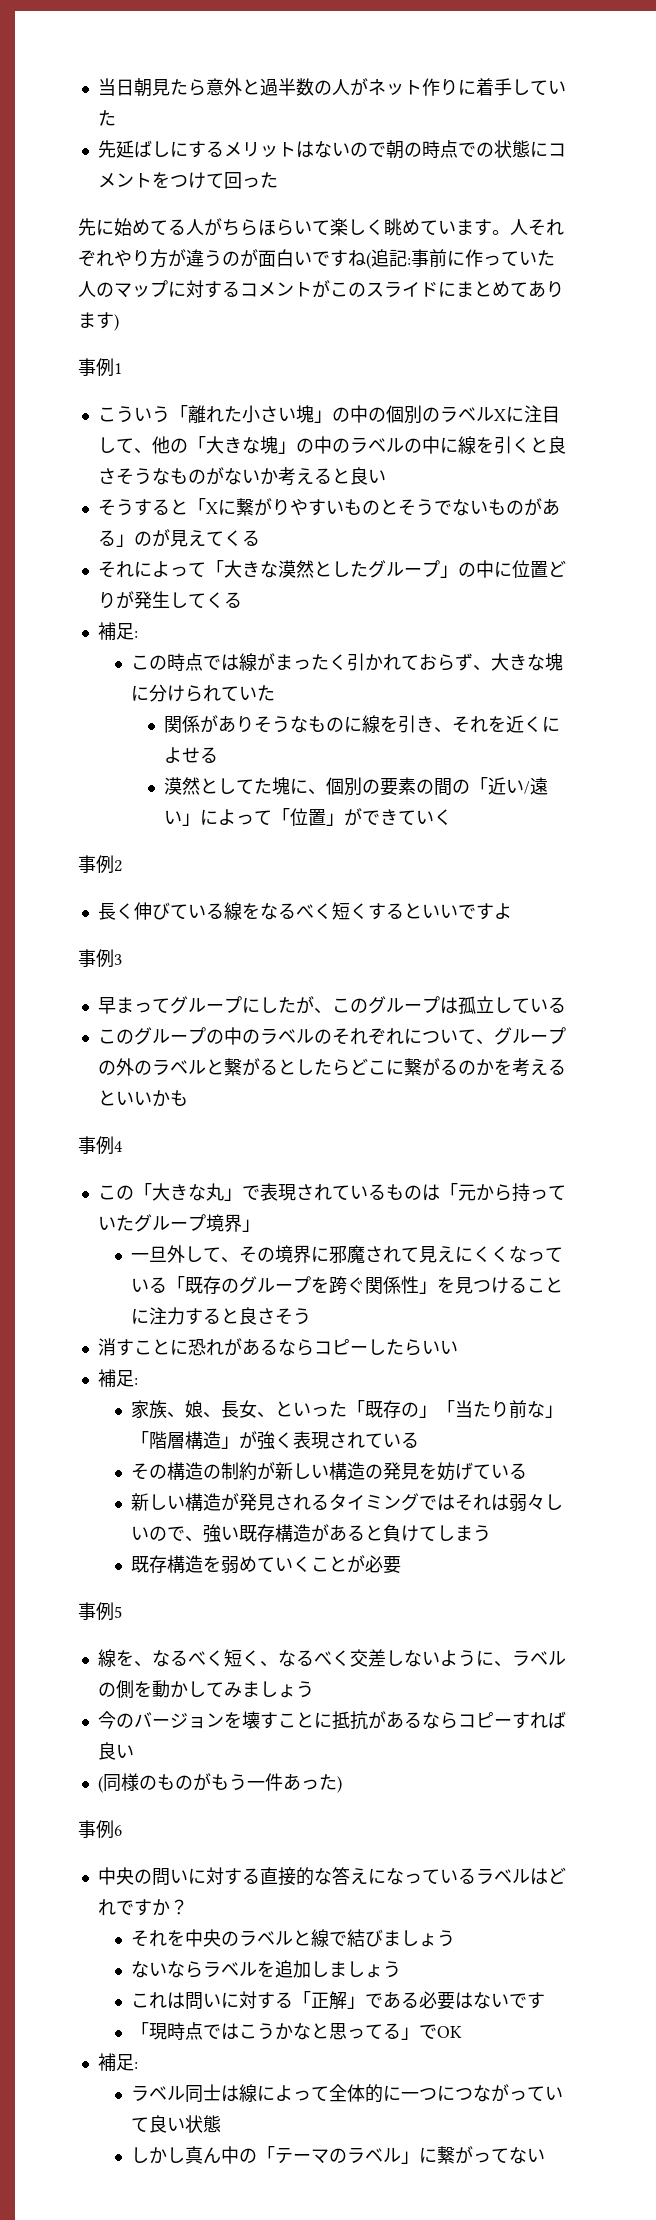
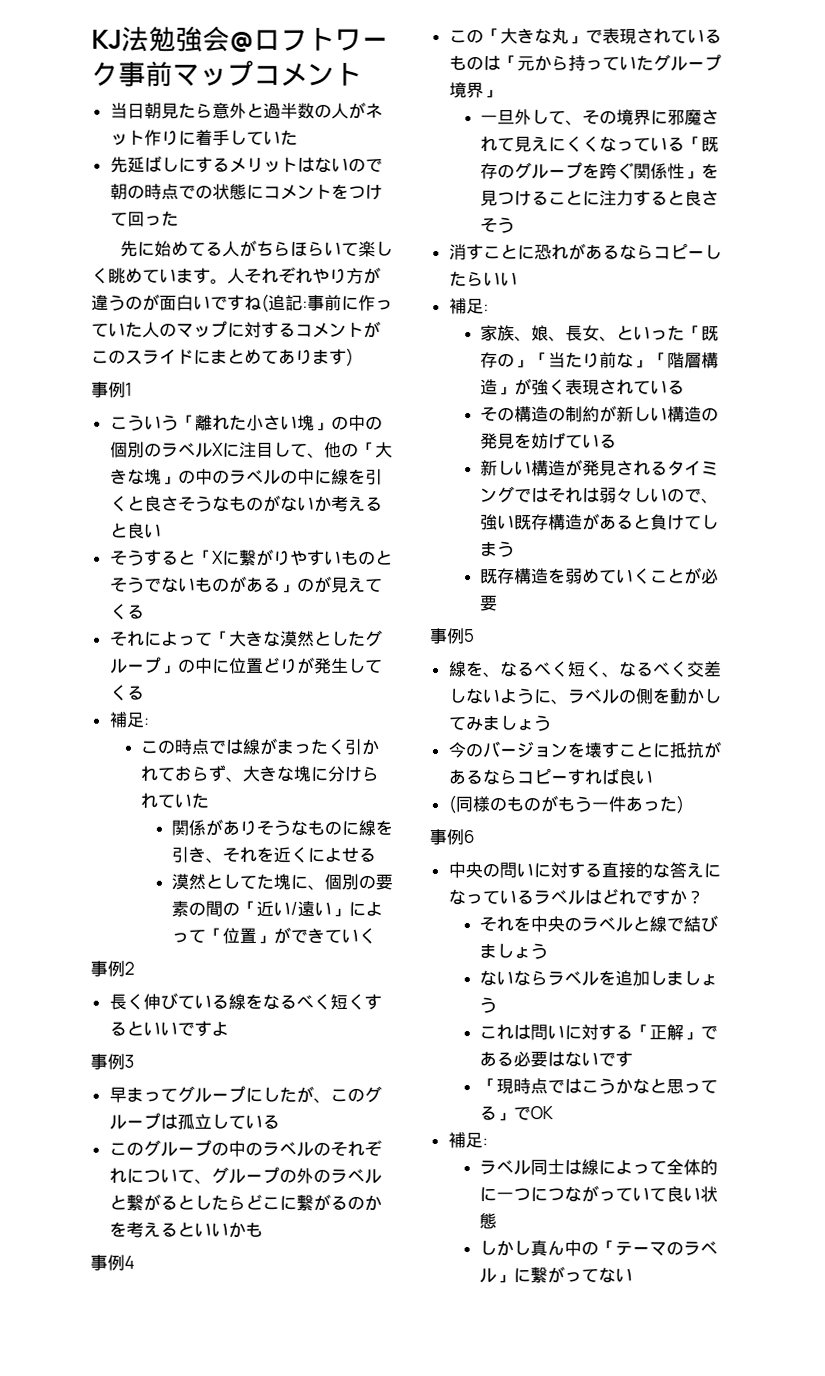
+ KJ法勉強会@ロフトワーク事前マップコメント

